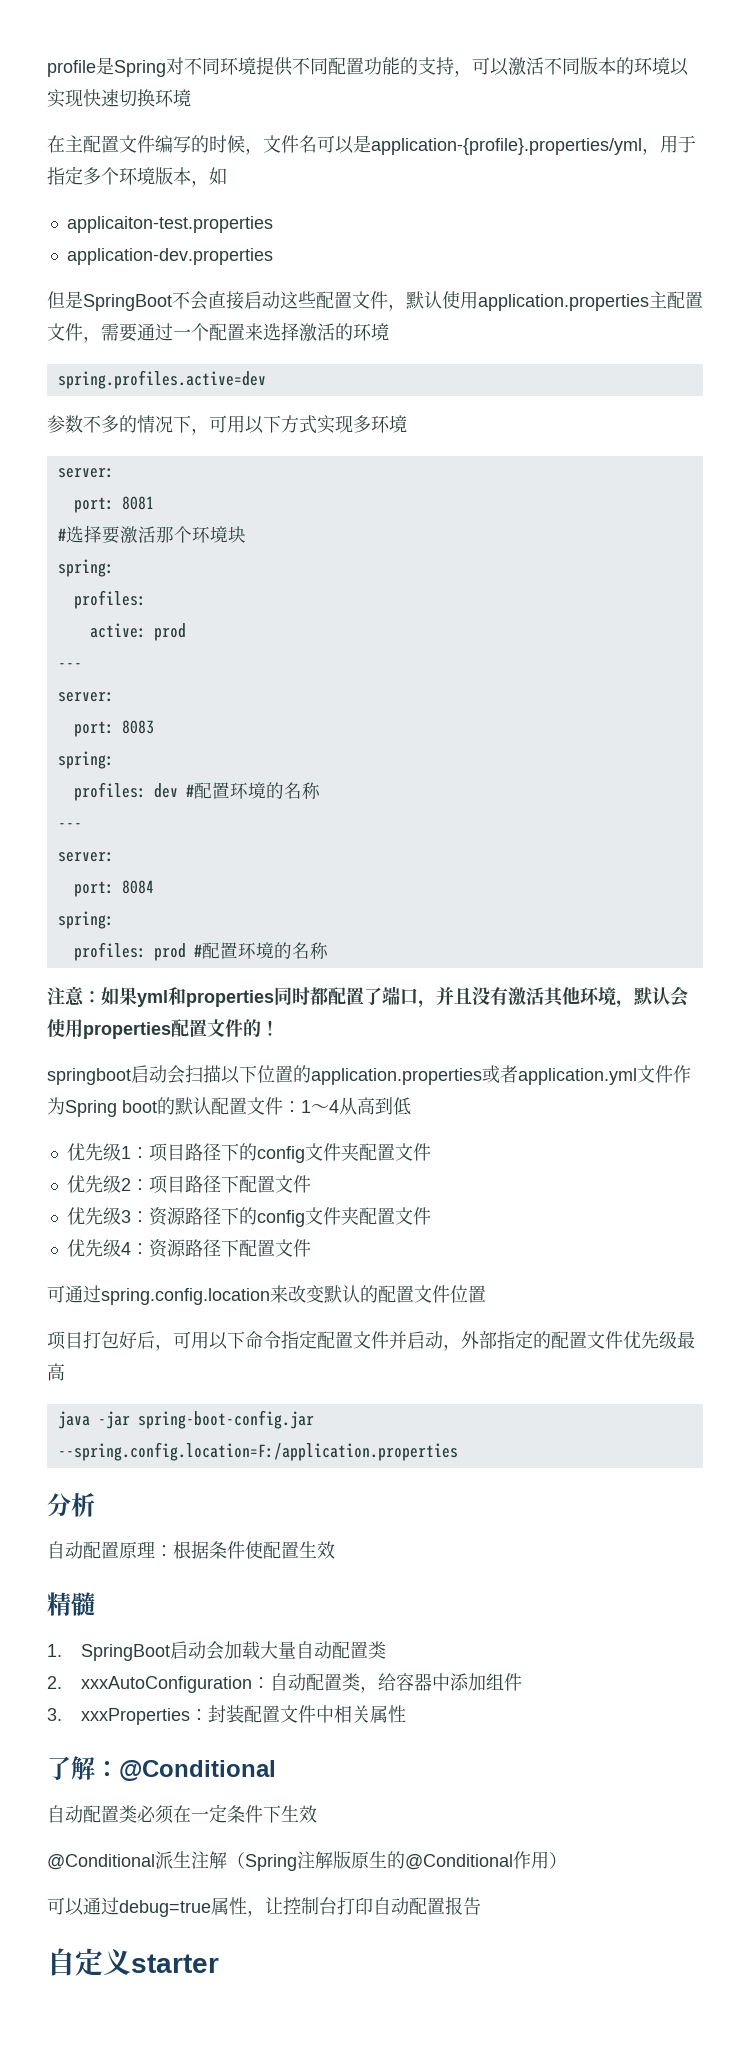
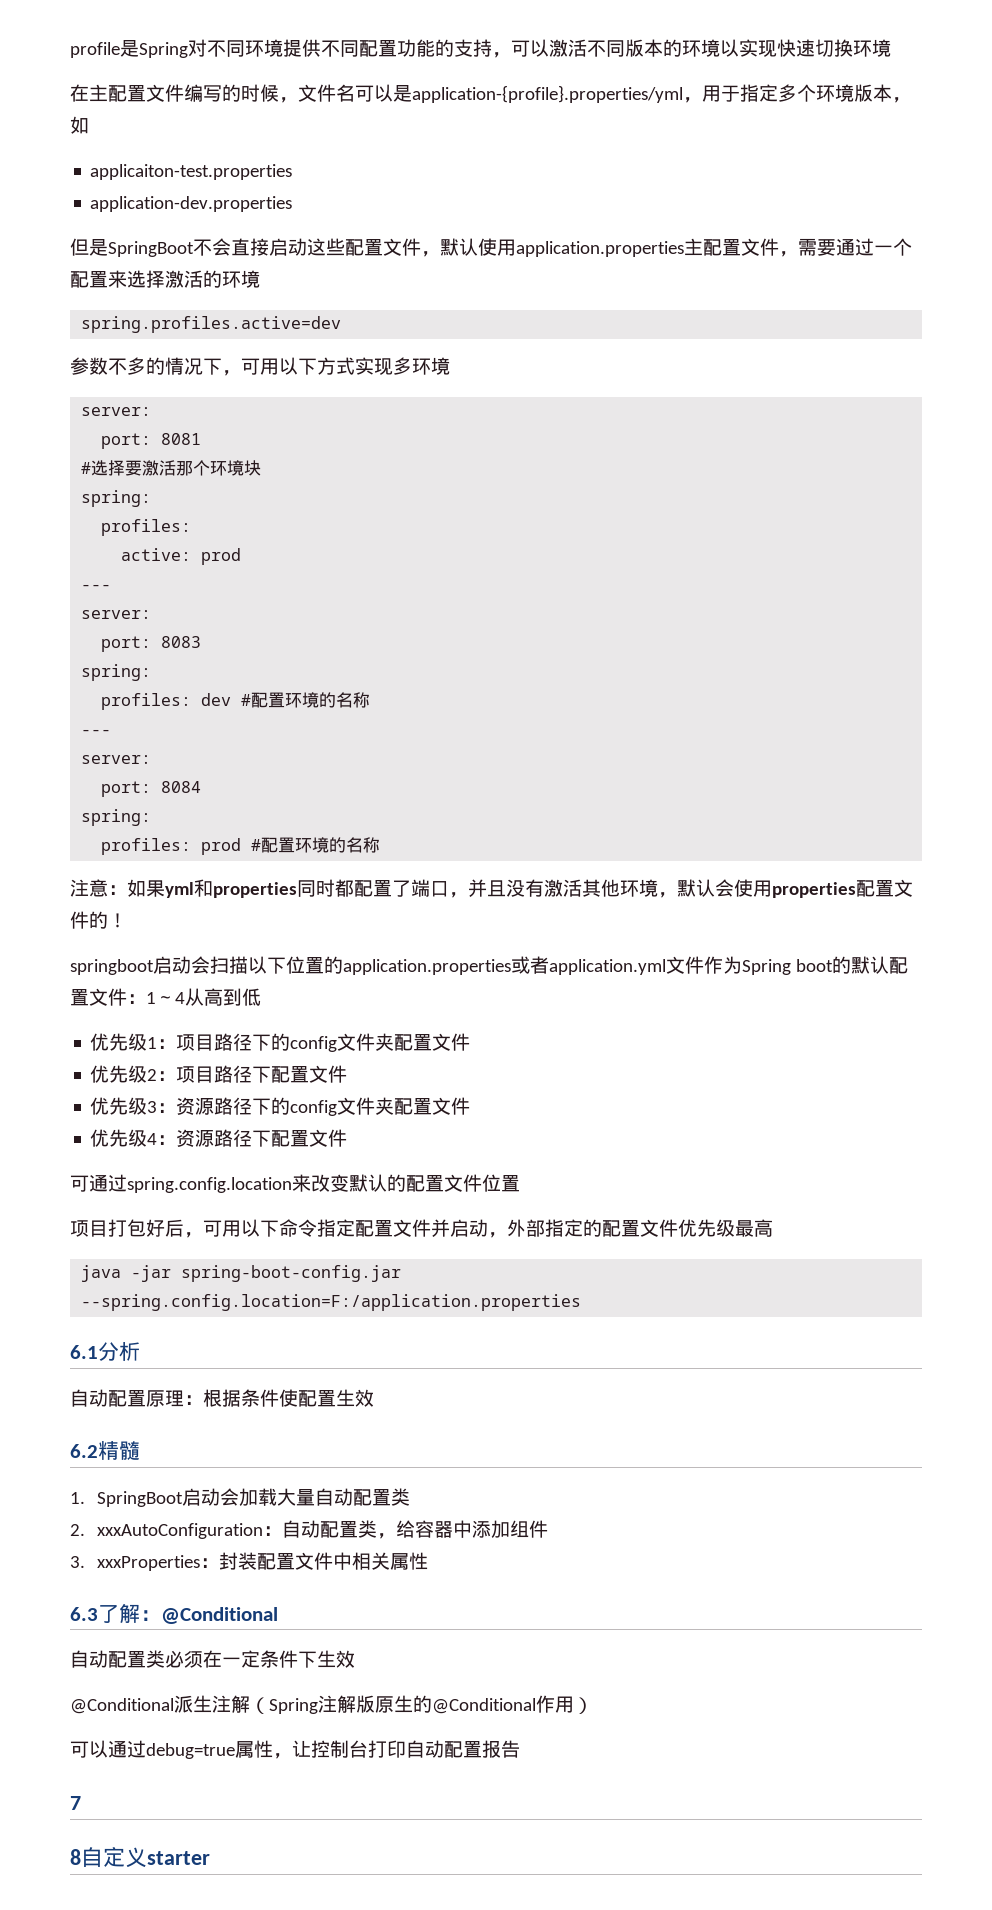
- 分析
+ 6.1分析
- 精髓
+ 6.2精髓
- 了解：@Conditional
+ 6.3了解：@Conditional
- 自定义starter
+ 7
+ 8自定义starter

